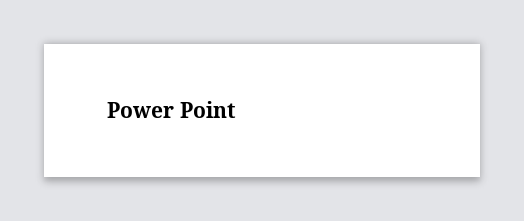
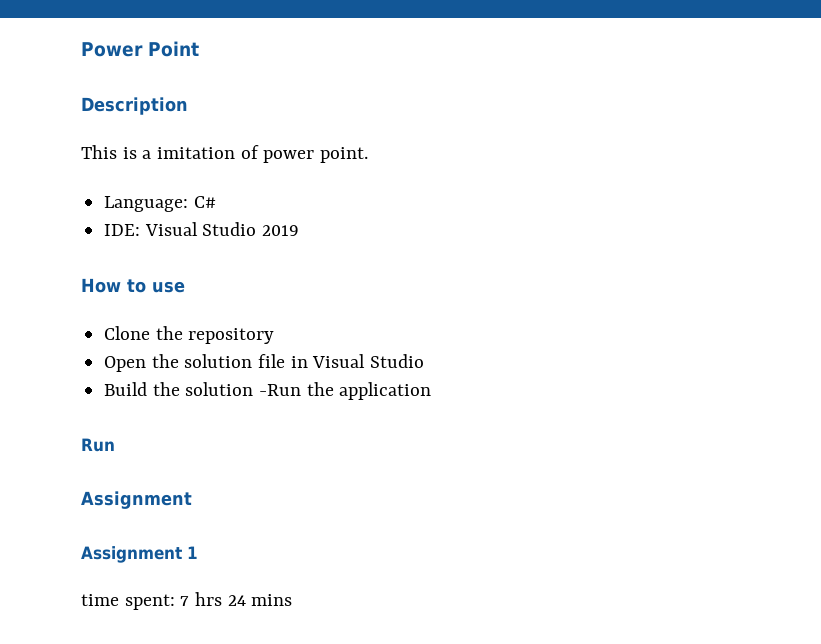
+ Description
+ This is a imitation of power point.
+ Language: C#
+ IDE: Visual Studio 2019
+ How to use
+ Clone the repository
+ Open the solution file in Visual Studio
+ Build the solution -Run the application
+ Run
+ Assignment
+ Assignment 1
+ time spent: 7 hrs 24 mins

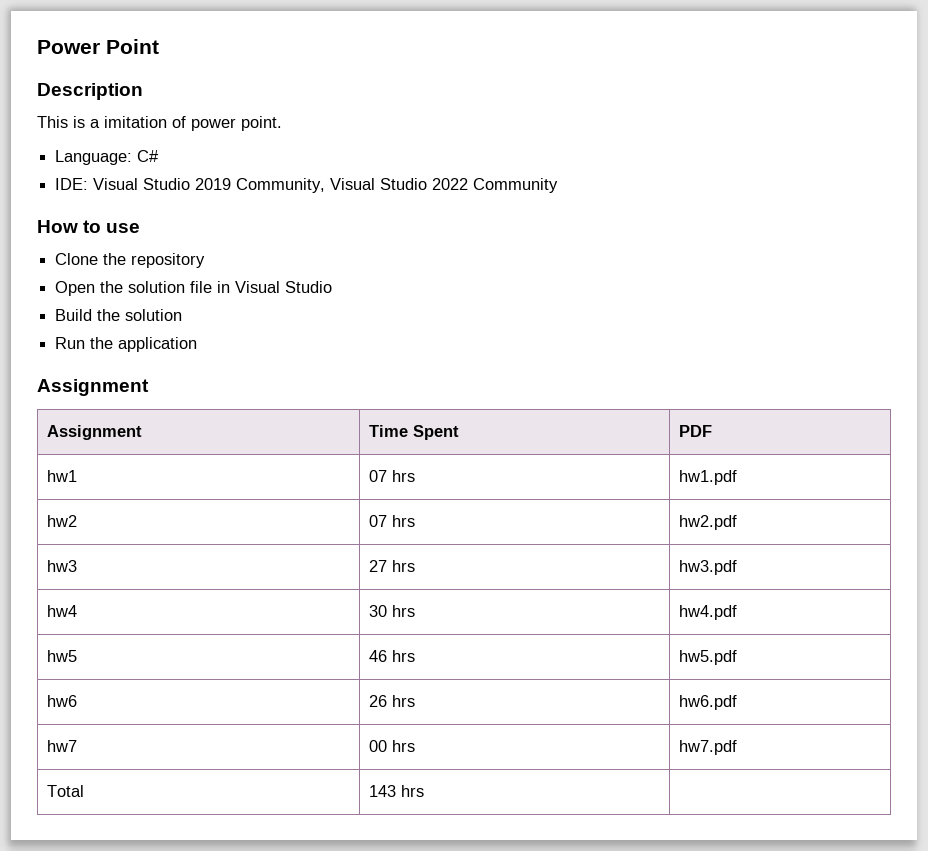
- IDE: Visual Studio 2019
+ IDE: Visual Studio 2019 Community, Visual Studio 2022 Community
- Build the solution -Run the application
- Run
+ Build the solution
+ Run the application
  Assignment
- Assignment 1
- time spent: 7 hrs 24 mins
+ Assignment | Time Spent | PDF
+ hw1 | 07 hrs | hw1.pdf
+ hw2 | 07 hrs | hw2.pdf
+ hw3 | 27 hrs | hw3.pdf
+ hw4 | 30 hrs | hw4.pdf
+ hw5 | 46 hrs | hw5.pdf
+ hw6 | 26 hrs | hw6.pdf
+ hw7 | 00 hrs | hw7.pdf
+ Total | 143 hrs |

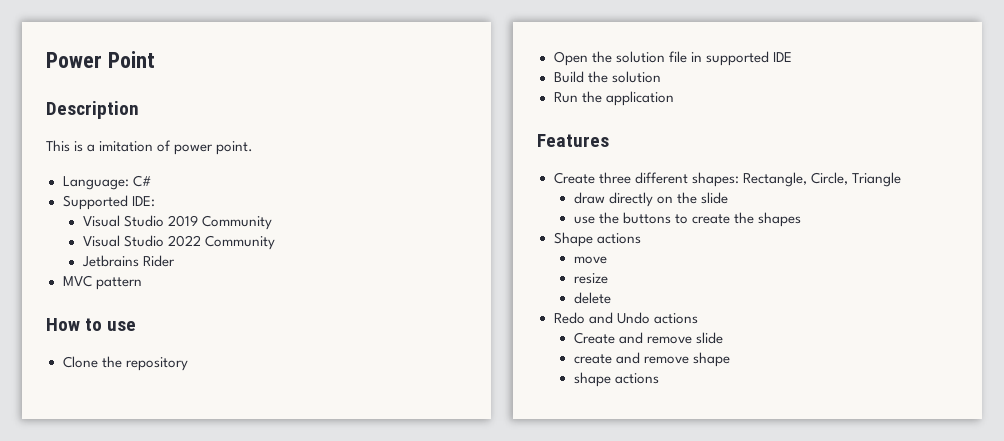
- IDE: Visual Studio 2019 Community, Visual Studio 2022 Community
+ Supported IDE:
+ Visual Studio 2019 Community
+ Visual Studio 2022 Community
+ Jetbrains Rider
+ MVC pattern
- Open the solution file in Visual Studio
+ Open the solution file in supported IDE
  Run the application
- Assignment
- Assignment | Time Spent | PDF
- hw1 | 07 hrs | hw1.pdf
- hw2 | 07 hrs | hw2.pdf
- hw3 | 27 hrs | hw3.pdf
- hw4 | 30 hrs | hw4.pdf
- hw5 | 46 hrs | hw5.pdf
- hw6 | 26 hrs | hw6.pdf
- hw7 | 00 hrs | hw7.pdf
- Total | 143 hrs |
+ Features
+ Create three different shapes: Rectangle, Circle, Triangle
+ draw directly on the slide
+ use the buttons to create the shapes
+ Shape actions
+ move
+ resize
+ delete
+ Redo and Undo actions
+ Create and remove slide
+ create and remove shape
+ shape actions

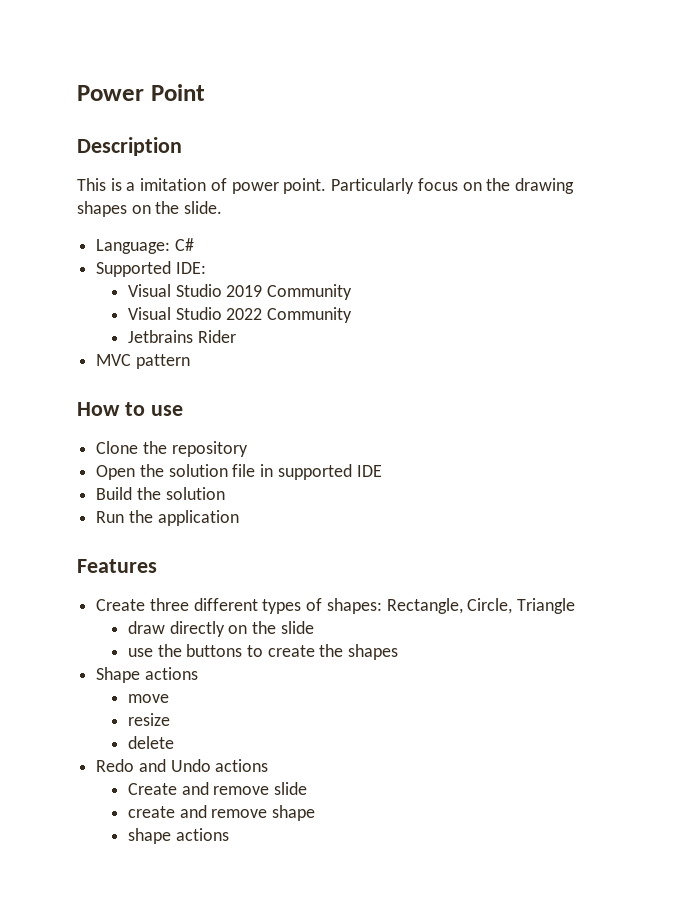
+ Particularly focus on the drawing shapes on the slide.
- Create three different shapes: Rectangle, Circle, Triangle
+ Create three different types of shapes: Rectangle, Circle, Triangle

